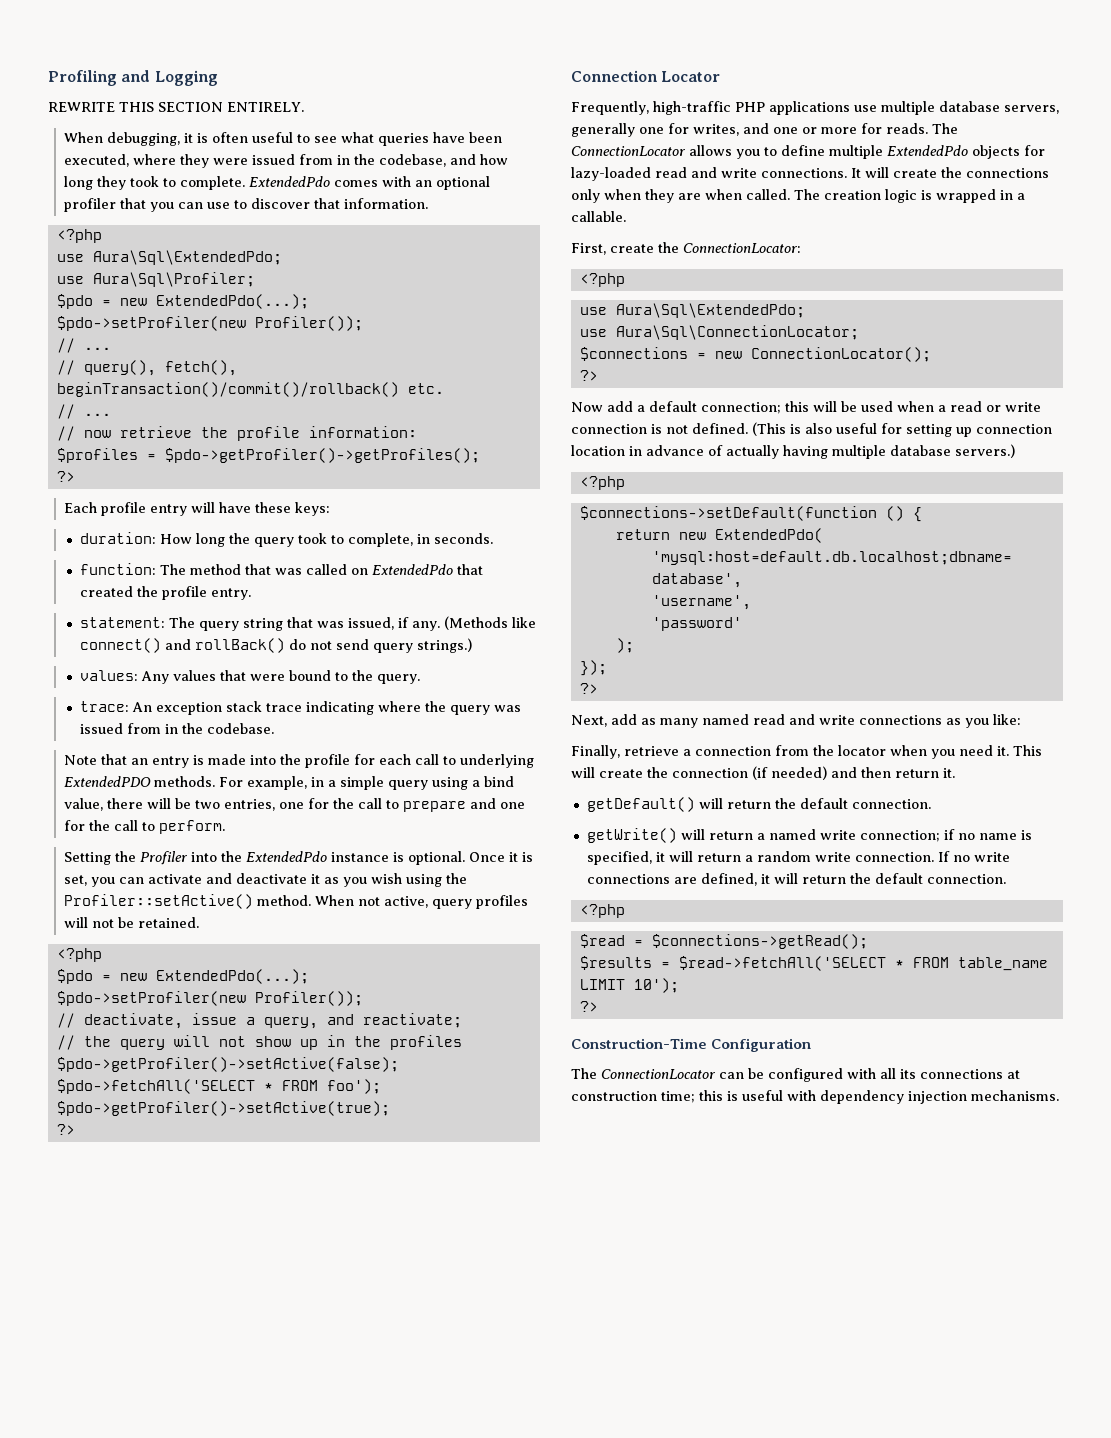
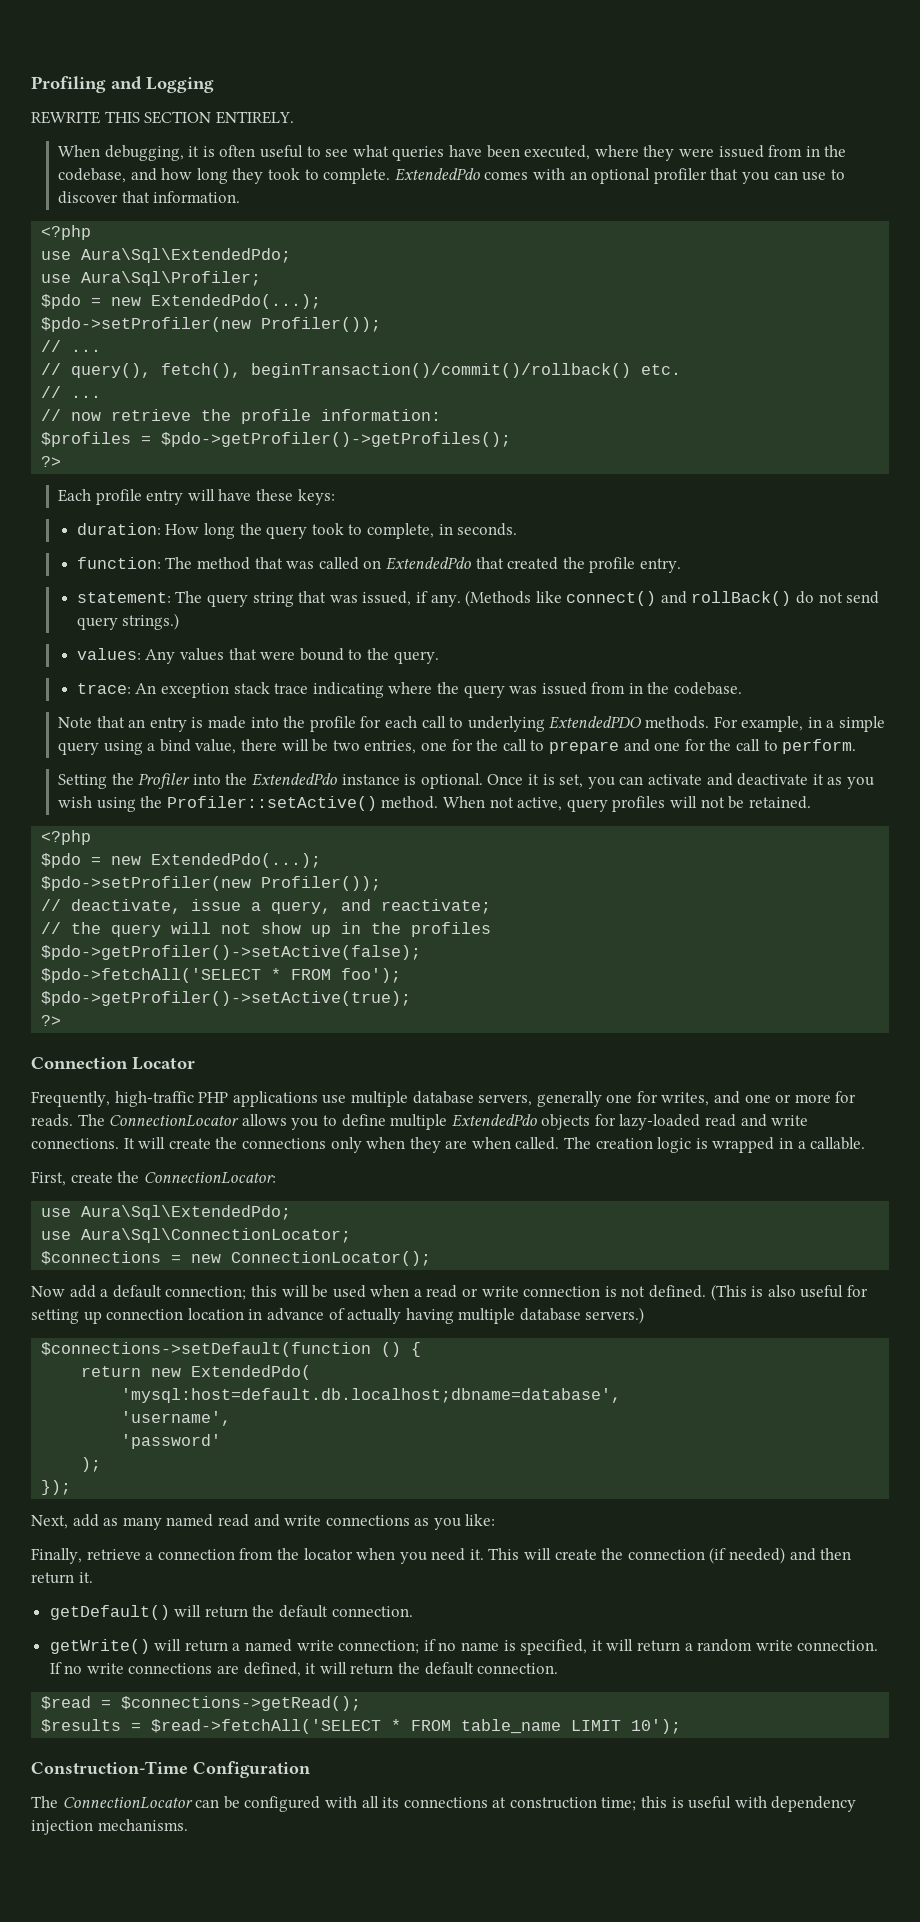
  First, create the ConnectionLocator:
- <?php
  $connections = new ConnectionLocator();
- ?>
  (This is also useful for setting up connection location in advance of actually having multiple database servers.)
- <?php
  });
- ?>
  If no write connections are defined, it will return the default connection.
- <?php
  $results = $read->fetchAll('SELECT * FROM table_name LIMIT 10');
- ?>

